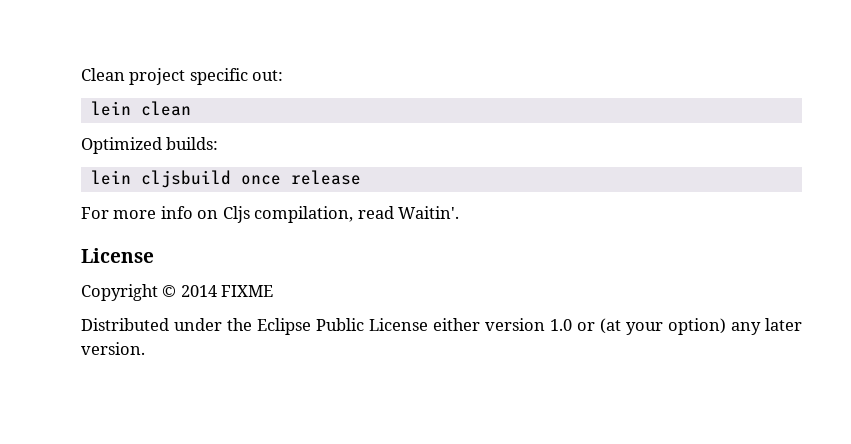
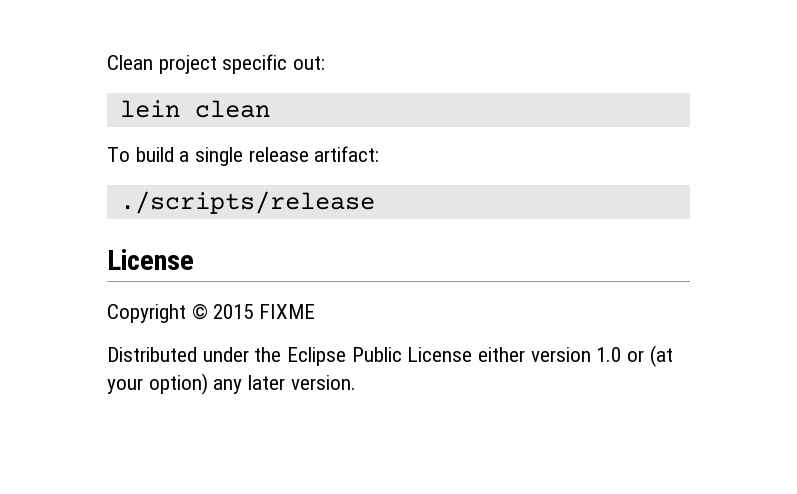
- Optimized builds:
- lein cljsbuild once release
- For more info on Cljs compilation, read Waitin'.
+ To build a single release artifact:
+ ./scripts/release
- Copyright © 2014 FIXME
+ Copyright © 2015 FIXME

